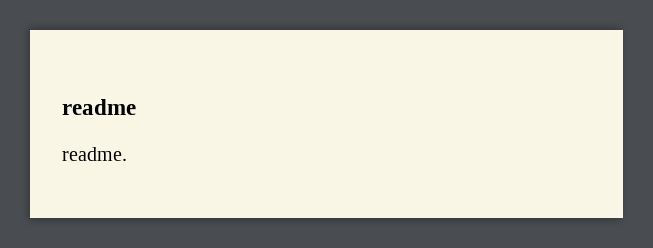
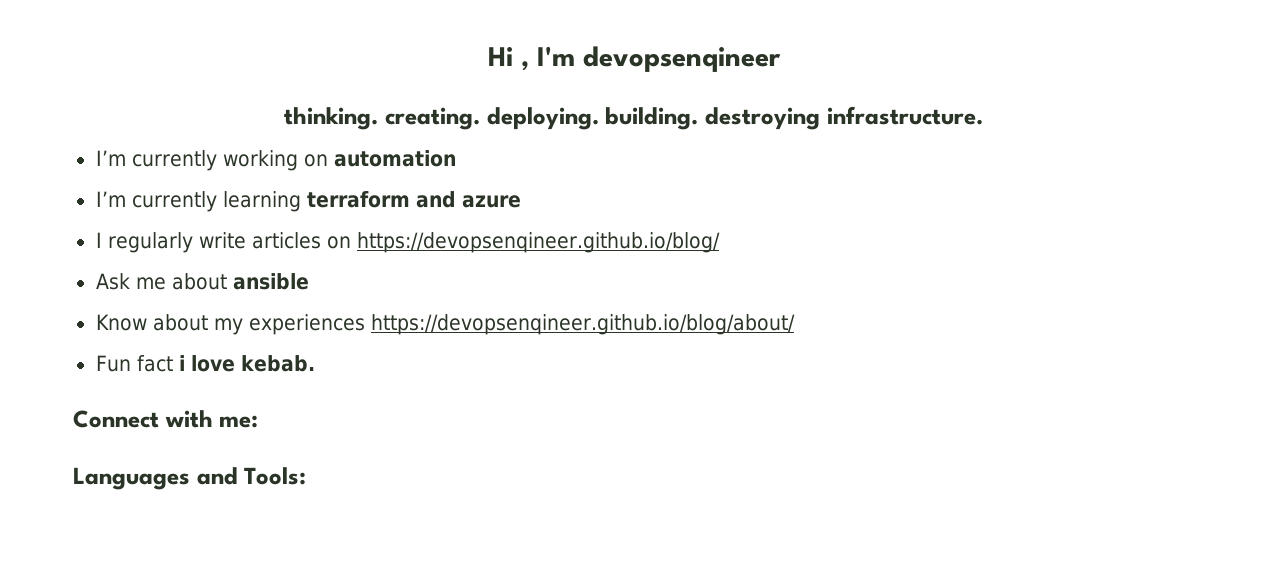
- readme
- readme.
+ Hi , I'm devopsenqineer
+ thinking. creating. deploying. building. destroying infrastructure.
+ I’m currently working on automation
+ I’m currently learning terraform and azure
+ I regularly write articles on https://devopsenqineer.github.io/blog/
+ Ask me about ansible
+ Know about my experiences https://devopsenqineer.github.io/blog/about/
+ Fun fact i love kebab.
+ Connect with me:
+ Languages and Tools:

